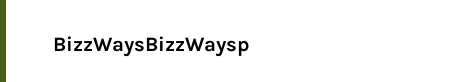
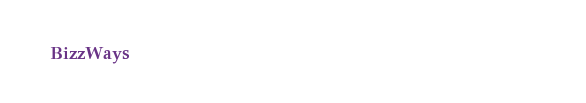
- BizzWaysBizzWaysp
+ BizzWays

